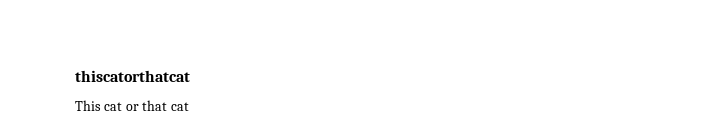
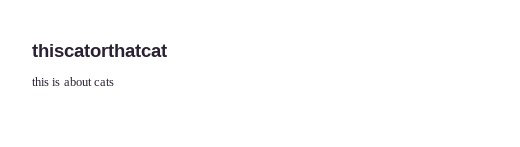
- This cat or that cat
+ this is about cats

